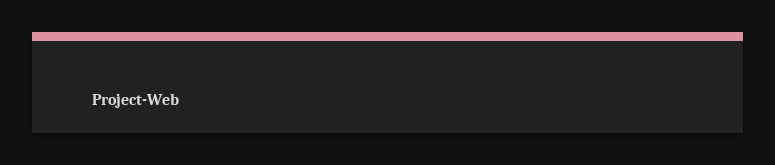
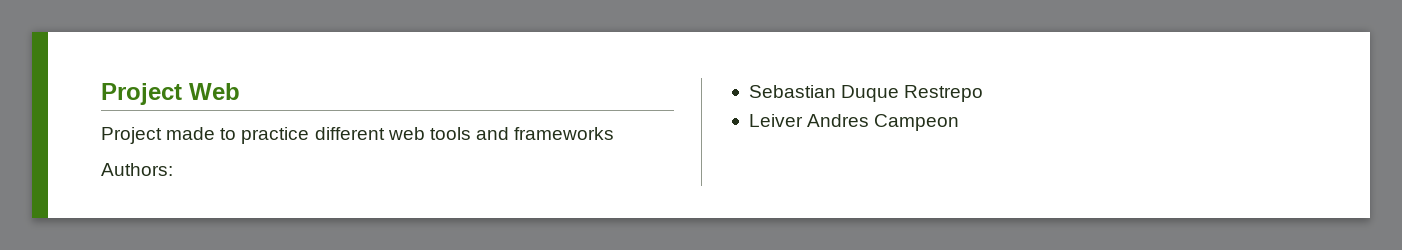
- Project-Web
+ Project Web
+ Project made to practice different web tools and frameworks
+ Authors:
+ Sebastian Duque Restrepo
+ Leiver Andres Campeon

